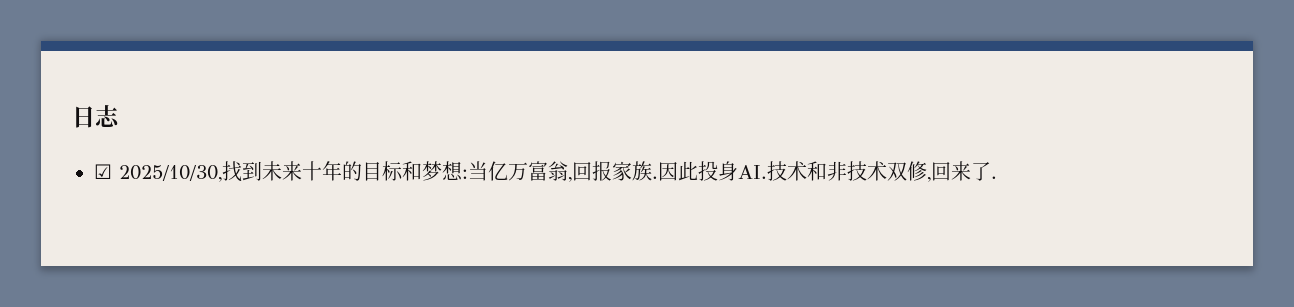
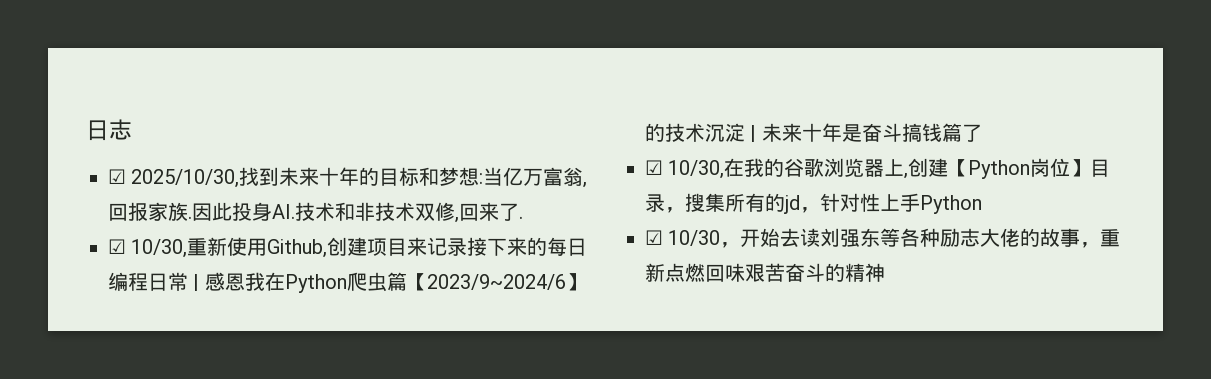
+ ☑ 10/30,重新使用Github,创建项目来记录接下来的每日编程日常 | 感恩我在Python爬虫篇【2023/9~2024/6】的技术沉淀 | 未来十年是奋斗搞钱篇了
+ ☑ 10/30,在我的谷歌浏览器上,创建【Python岗位】目录，搜集所有的jd，针对性上手Python
+ ☑ 10/30，开始去读刘强东等各种励志大佬的故事，重新点燃回味艰苦奋斗的精神

